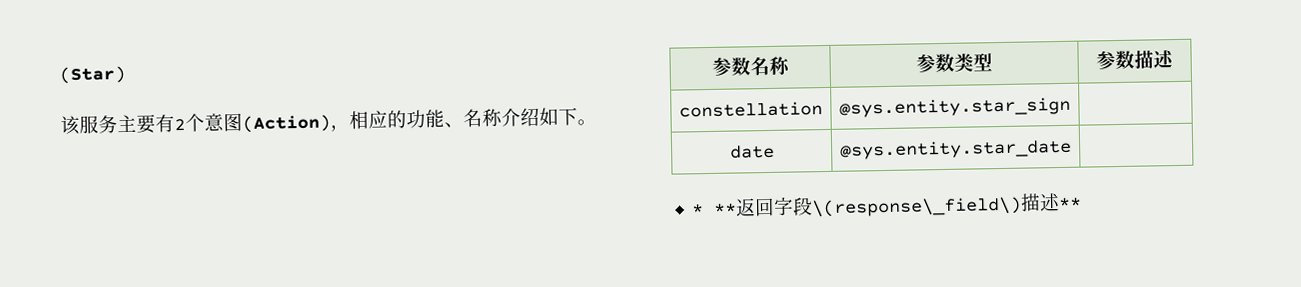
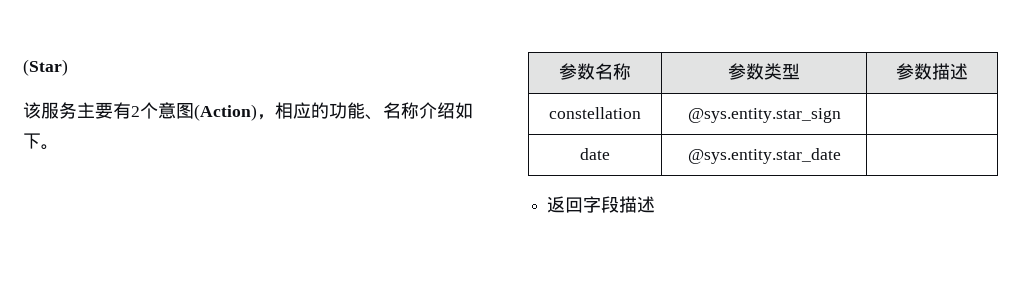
- * **返回字段\(response\_field\)描述**
+ 返回字段描述

